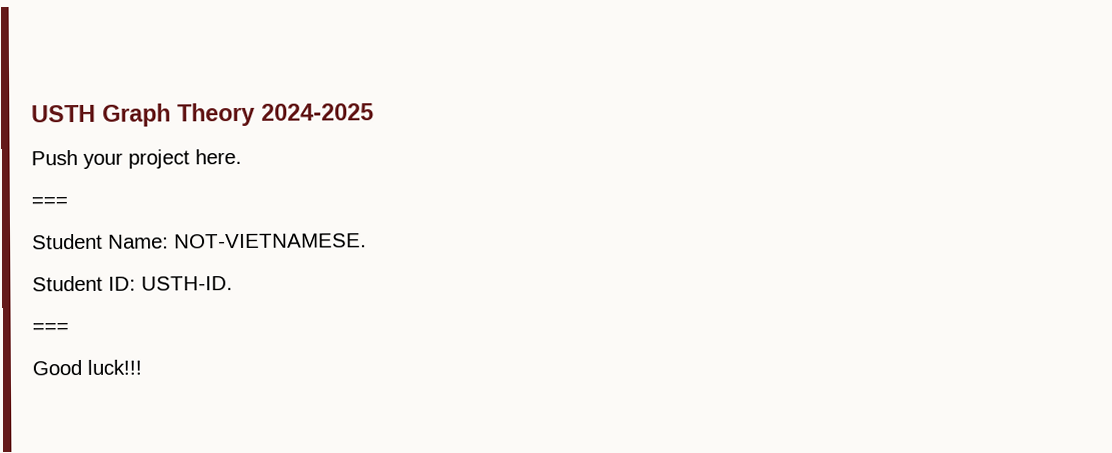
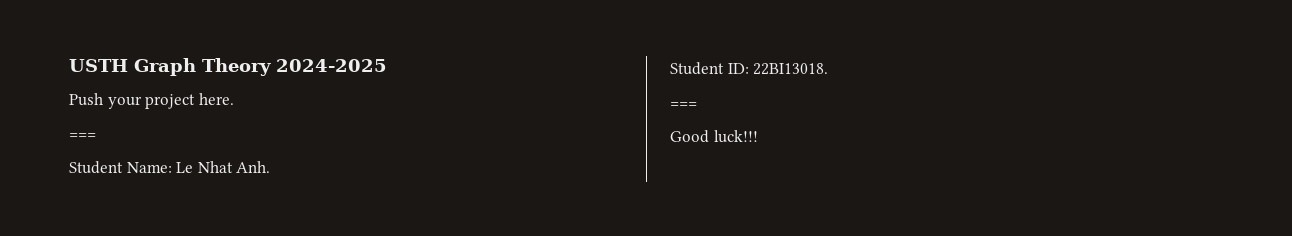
- Student Name: NOT-VIETNAMESE.
+ Student Name: Le Nhat Anh.
- Student ID: USTH-ID.
+ Student ID: 22BI13018.

